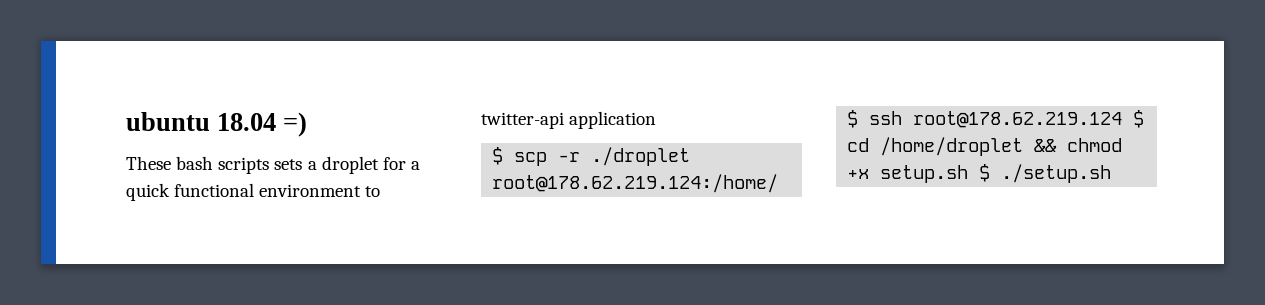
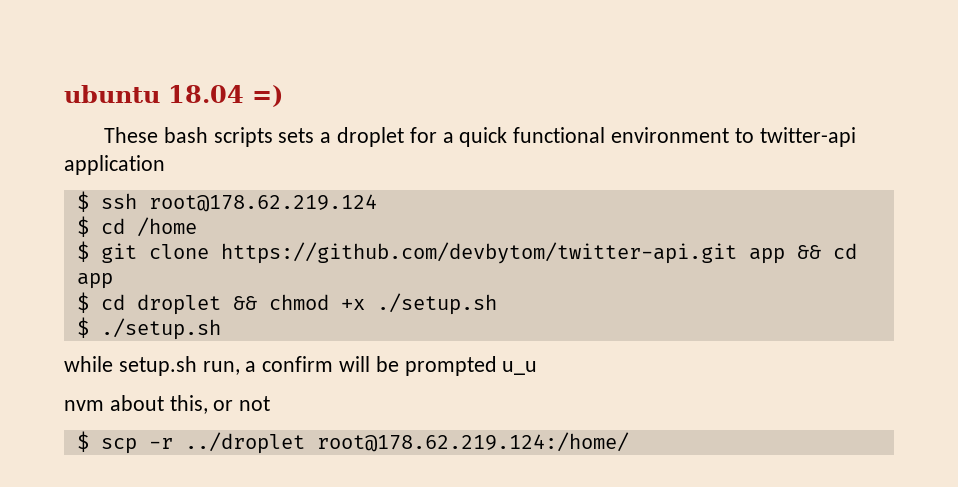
- $ scp -r ./droplet root@178.62.219.124:/home/ $ ssh root@178.62.219.124 $ cd /home/droplet && chmod +x setup.sh $ ./setup.sh
+ $ ssh root@178.62.219.124
+ $ cd /home
+ $ git clone https://github.com/devbytom/twitter-api.git app && cd app
+ $ cd droplet && chmod +x ./setup.sh
+ $ ./setup.sh
+ while setup.sh run, a confirm will be prompted u_u
+ nvm about this, or not
+ $ scp -r ../droplet root@178.62.219.124:/home/

